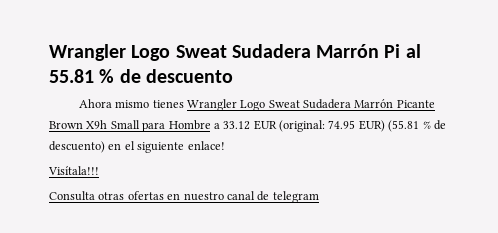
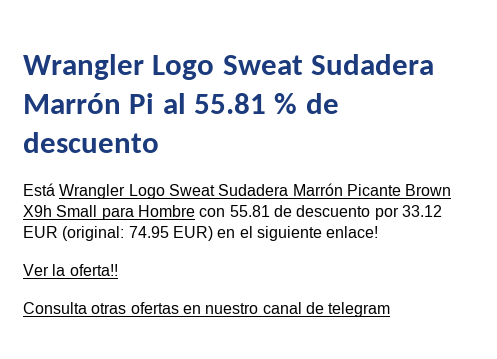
- Ahora mismo tienes Wrangler Logo Sweat Sudadera Marrón Picante Brown X9h Small para Hombre a 33.12 EUR (original: 74.95 EUR) (55.81 % de descuento) en el siguiente enlace!
+ Está Wrangler Logo Sweat Sudadera Marrón Picante Brown X9h Small para Hombre con 55.81 de descuento por 33.12 EUR (original: 74.95 EUR) en el siguiente enlace!
- Visítala!!!
+ Ver la oferta!!

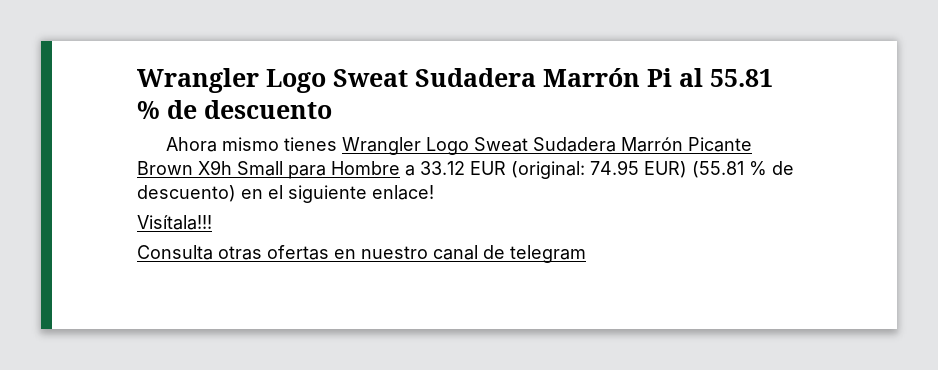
- Está Wrangler Logo Sweat Sudadera Marrón Picante Brown X9h Small para Hombre con 55.81 de descuento por 33.12 EUR (original: 74.95 EUR) en el siguiente enlace!
+ Ahora mismo tienes Wrangler Logo Sweat Sudadera Marrón Picante Brown X9h Small para Hombre a 33.12 EUR (original: 74.95 EUR) (55.81 % de descuento) en el siguiente enlace!
- Ver la oferta!!
+ Visítala!!!

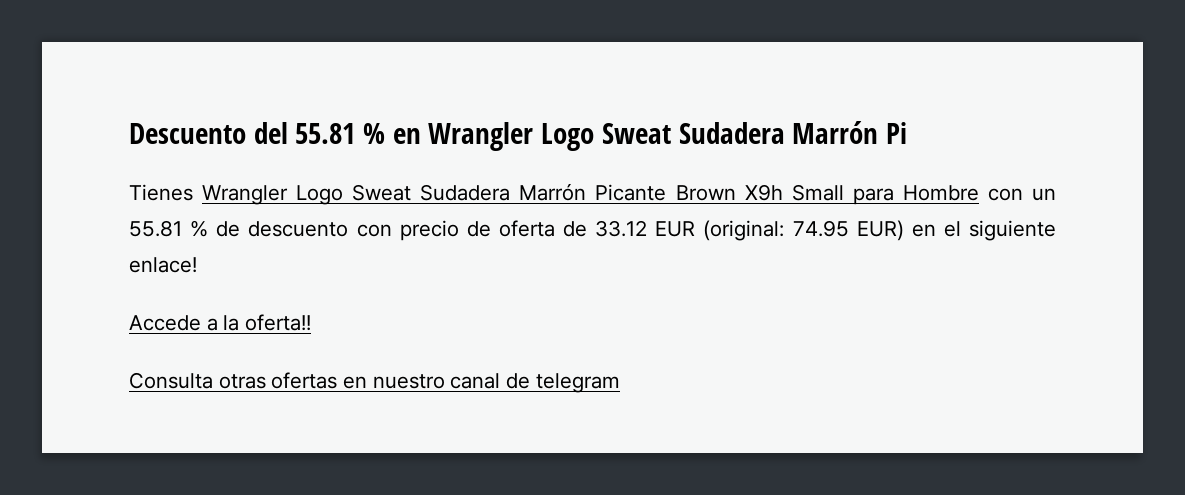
- Wrangler Logo Sweat Sudadera Marrón Pi al 55.81 % de descuento
- Ahora mismo tienes Wrangler Logo Sweat Sudadera Marrón Picante Brown X9h Small para Hombre a 33.12 EUR (original: 74.95 EUR) (55.81 % de descuento) en el siguiente enlace!
+ Descuento del 55.81 % en Wrangler Logo Sweat Sudadera Marrón Pi
+ Tienes Wrangler Logo Sweat Sudadera Marrón Picante Brown X9h Small para Hombre con un 55.81 % de descuento con precio de oferta de 33.12 EUR (original: 74.95 EUR) en el siguiente enlace!
- Visítala!!!
+ Accede a la oferta!!

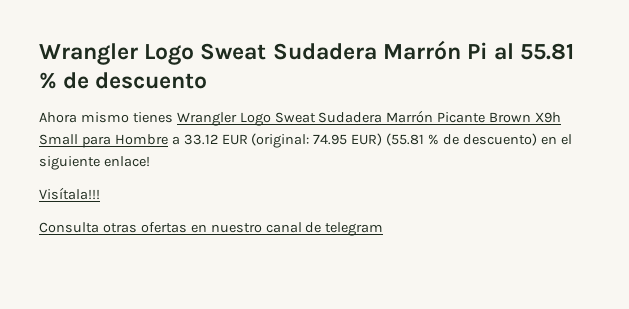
- Descuento del 55.81 % en Wrangler Logo Sweat Sudadera Marrón Pi
- Tienes Wrangler Logo Sweat Sudadera Marrón Picante Brown X9h Small para Hombre con un 55.81 % de descuento con precio de oferta de 33.12 EUR (original: 74.95 EUR) en el siguiente enlace!
+ Wrangler Logo Sweat Sudadera Marrón Pi al 55.81 % de descuento
+ Ahora mismo tienes Wrangler Logo Sweat Sudadera Marrón Picante Brown X9h Small para Hombre a 33.12 EUR (original: 74.95 EUR) (55.81 % de descuento) en el siguiente enlace!
- Accede a la oferta!!
+ Visítala!!!

